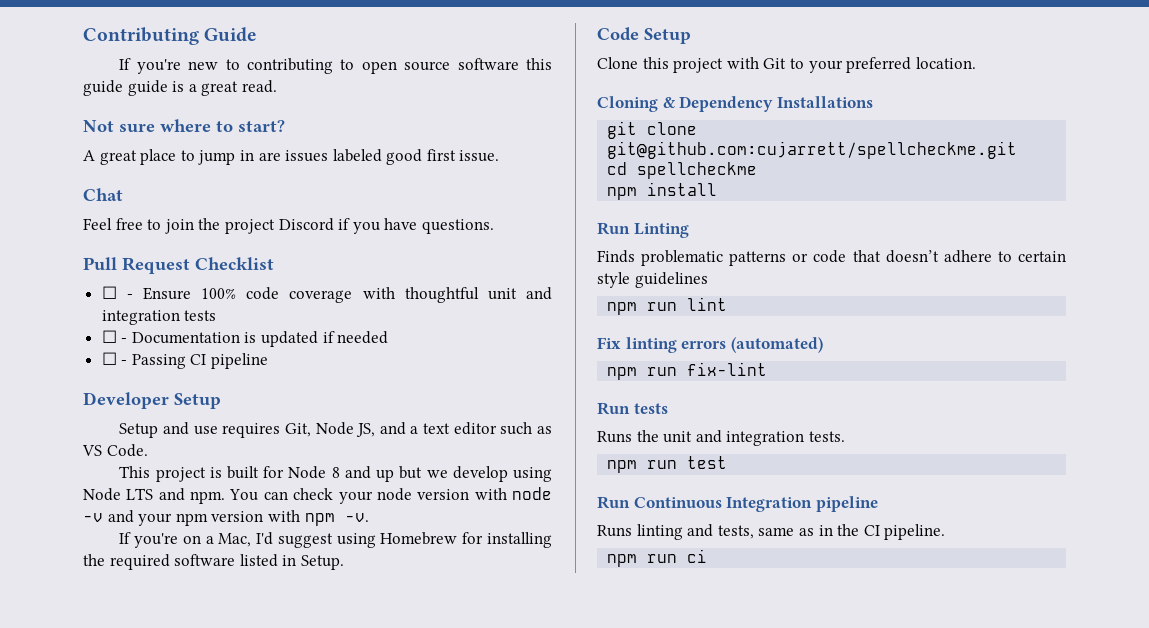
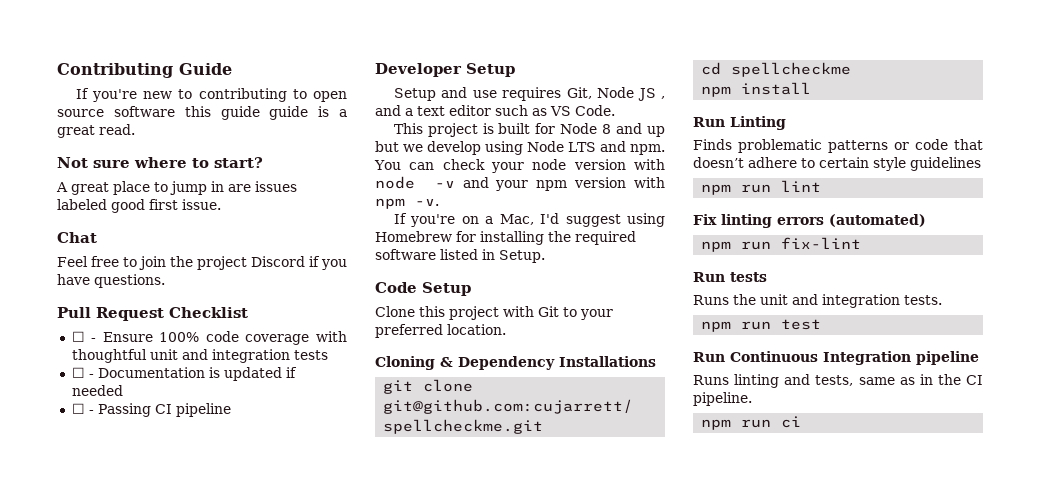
- Setup and use requires Git, Node JS, and a text editor such as VS Code.
+ Setup and use requires Git, Node JS , and a text editor such as VS Code.

